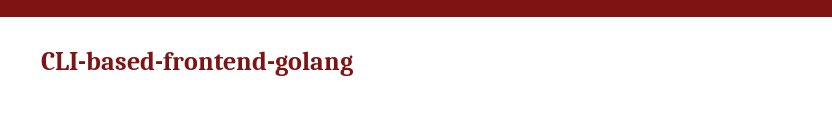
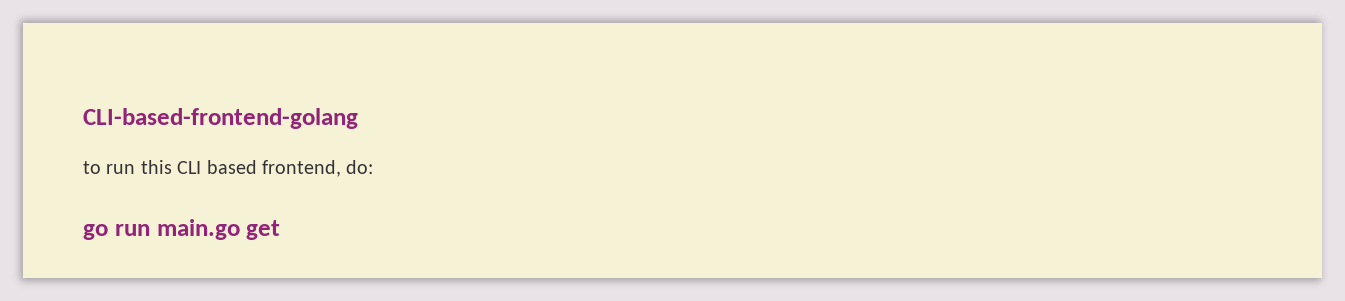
+ to run this CLI based frontend, do:
+ go run main.go get

